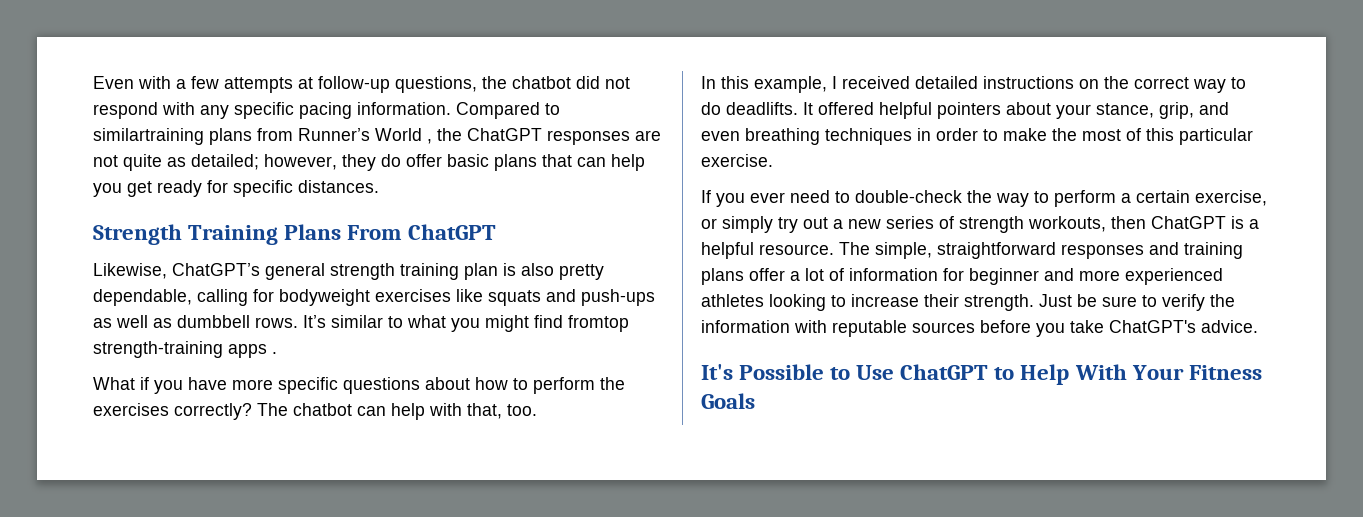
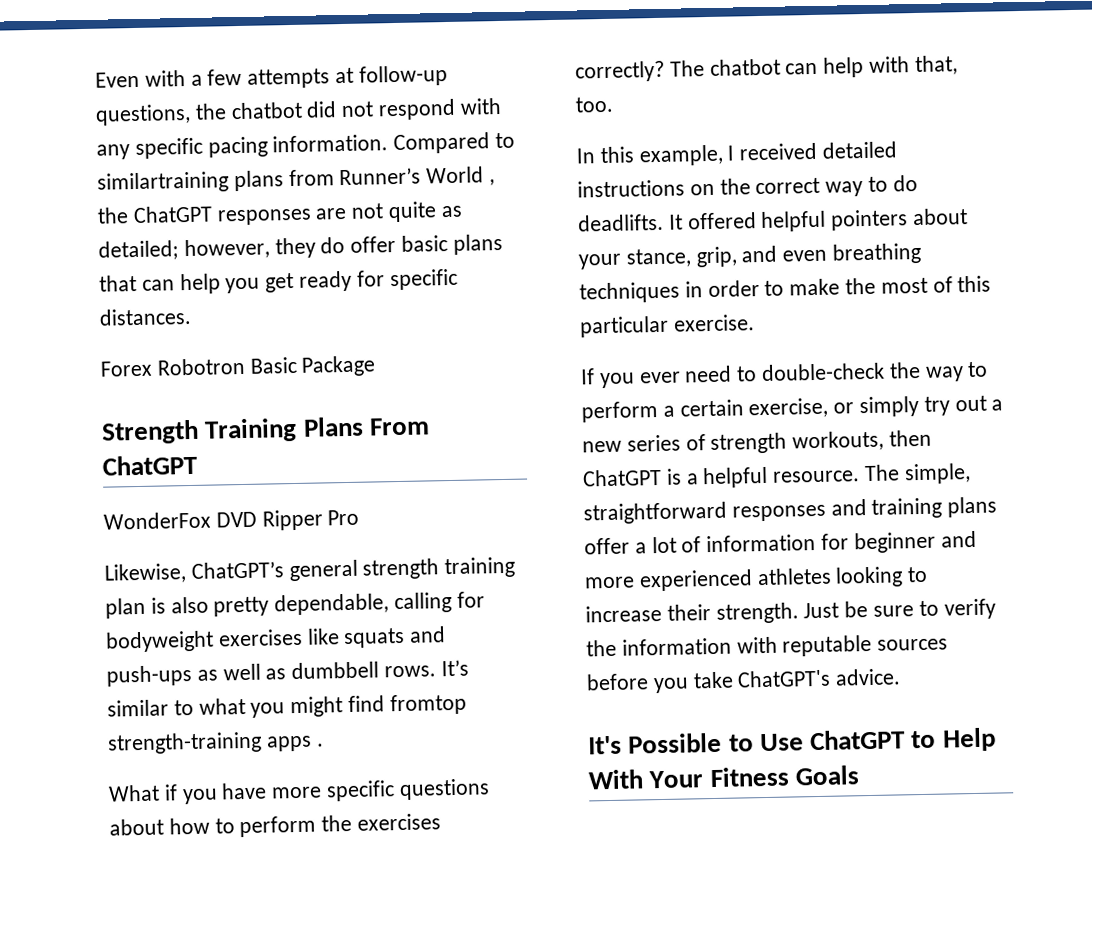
+ Forex Robotron Basic Package
+ WonderFox DVD Ripper Pro

